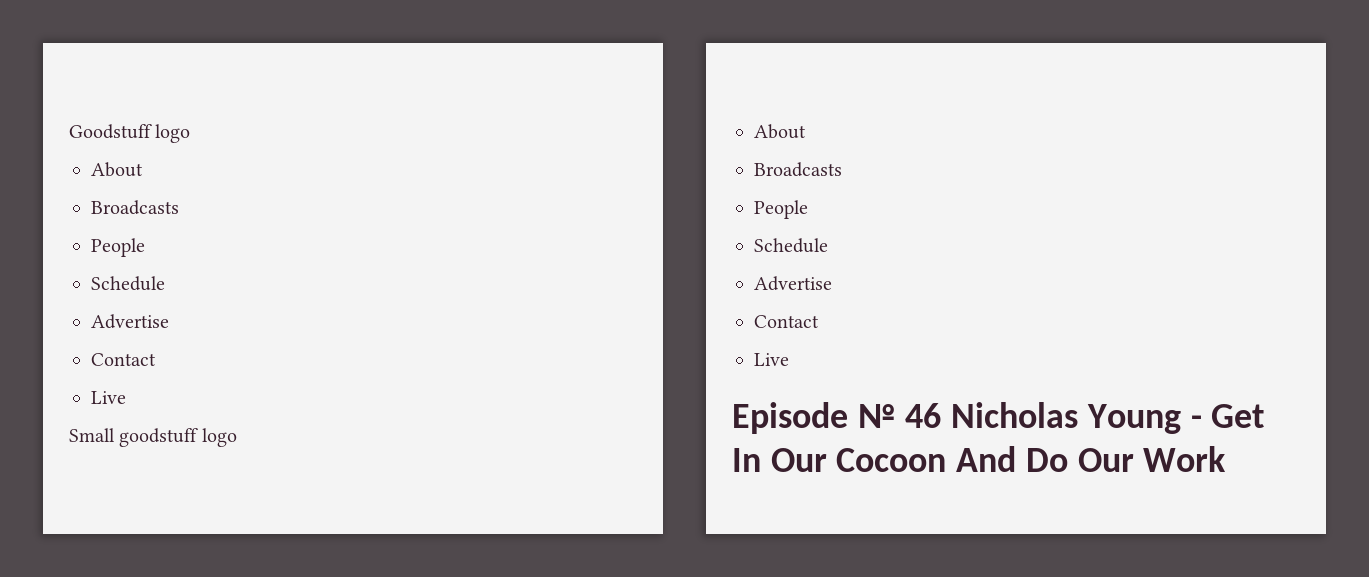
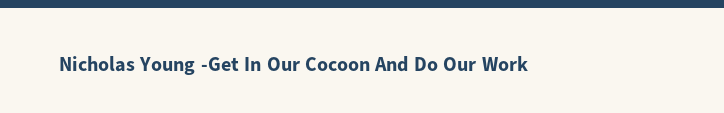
- Goodstuff logo
- About
- Broadcasts
- People
- Schedule
- Advertise
- Contact
- Live
- Small goodstuff logo
- About
- Broadcasts
- People
- Schedule
- Advertise
- Contact
- Live
- Episode № 46 Nicholas Young - Get In Our Cocoon And Do Our Work
+ Nicholas Young -Get In Our Cocoon And Do Our Work

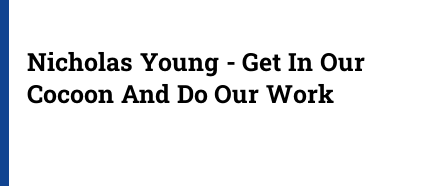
- Nicholas Young -Get In Our Cocoon And Do Our Work
+ Nicholas Young - Get In Our Cocoon And Do Our Work

